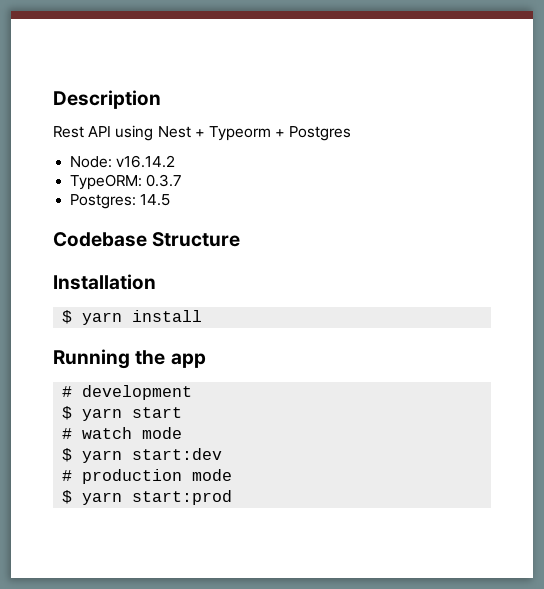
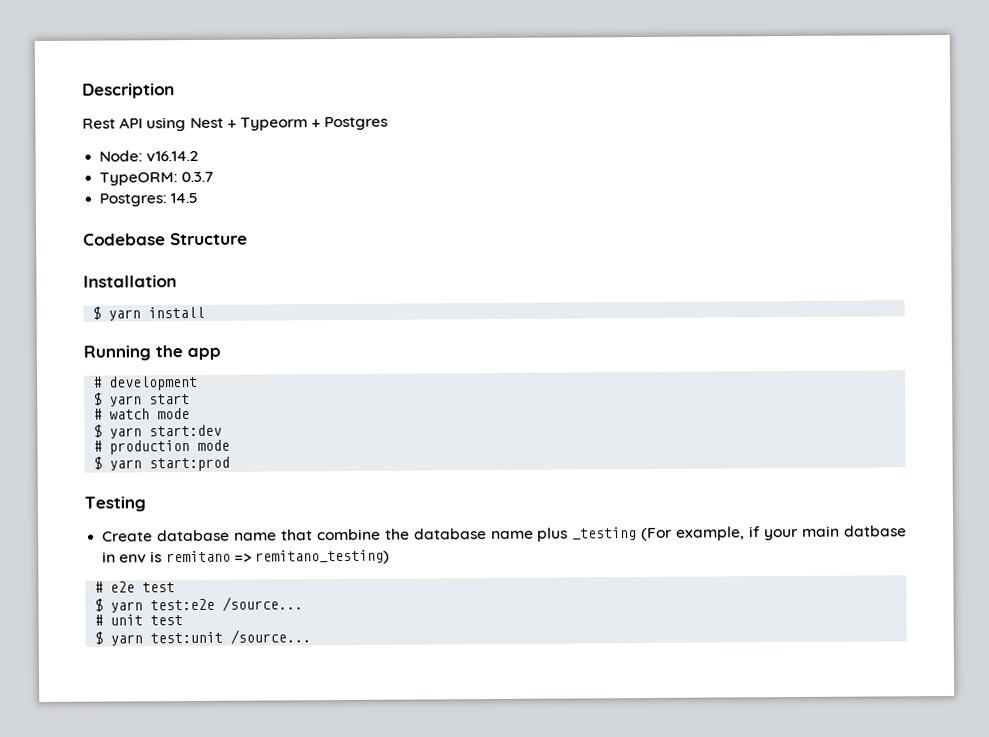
+ Testing
+ Create database name that combine the database name plus _testing (For example, if your main datbase in env is remitano => remitano_testing)
+ # e2e test
+ $ yarn test:e2e /source...
+ # unit test
+ $ yarn test:unit /source...

